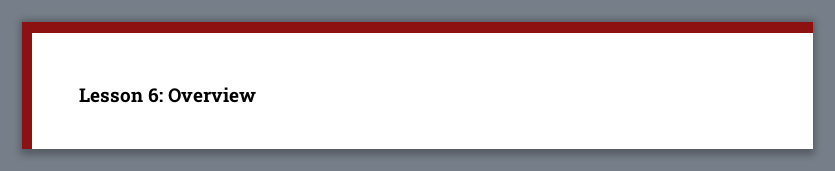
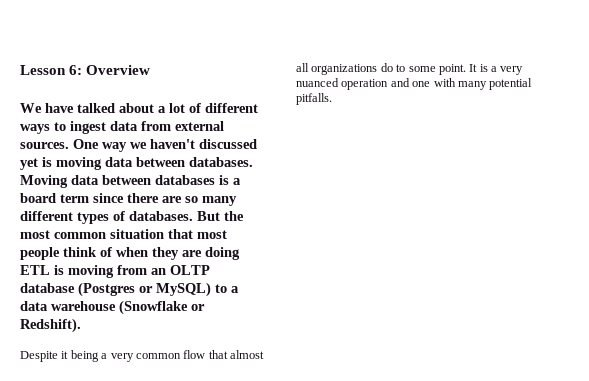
+ We have talked about a lot of different ways to ingest data from external sources. One way we haven't discussed yet is moving data between databases. Moving data between databases is a board term since there are so many different types of databases. But the most common situation that most people think of when they are doing ETL is moving from an OLTP database (Postgres or MySQL) to a data warehouse (Snowflake or Redshift).
+ Despite it being a very common flow that almost all organizations do to some point. It is a very nuanced operation and one with many potential pitfalls.

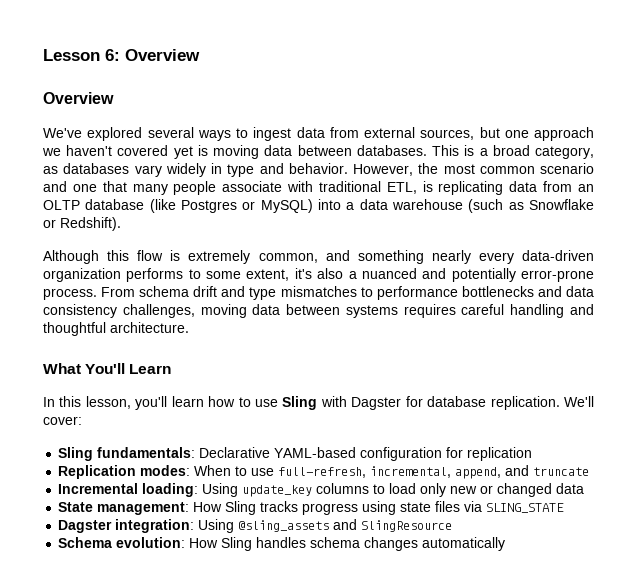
  Lesson 6: Overview
- We have talked about a lot of different ways to ingest data from external sources. One way we haven't discussed yet is moving data between databases.
+ Overview
+ We've explored several ways to ingest data from external sources, but one approach we haven't covered yet is moving data between databases.
- Moving data between databases is a board term since there are so many different types of databases. But the most common situation that most people think of when they are doing ETL is moving from an OLTP database (Postgres or MySQL) to a data warehouse (Snowflake or Redshift).
+ This is a broad category, as databases vary widely in type and behavior. However, the most common scenario and one that many people associate with traditional ETL, is replicating data from an OLTP database (like Postgres or MySQL) into a data warehouse (such as Snowflake or Redshift).
- Despite it being a very common flow that almost all organizations do to some point. It is a very nuanced operation and one with many potential pitfalls.
+ Although this flow is extremely common, and something nearly every data-driven organization performs to some extent, it's also a nuanced and potentially error-prone process. From schema drift and type mismatches to performance bottlenecks and data consistency challenges, moving data between systems requires careful handling and thoughtful architecture.
+ What You'll Learn
+ In this lesson, you'll learn how to use Sling with Dagster for database replication. We'll cover:
+ Sling fundamentals: Declarative YAML-based configuration for replication
+ Replication modes: When to use full-refresh, incremental, append, and truncate
+ Incremental loading: Using update_key columns to load only new or changed data
+ State management: How Sling tracks progress using state files via SLING_STATE
+ Dagster integration: Using @sling_assets and SlingResource
+ Schema evolution: How Sling handles schema changes automatically

